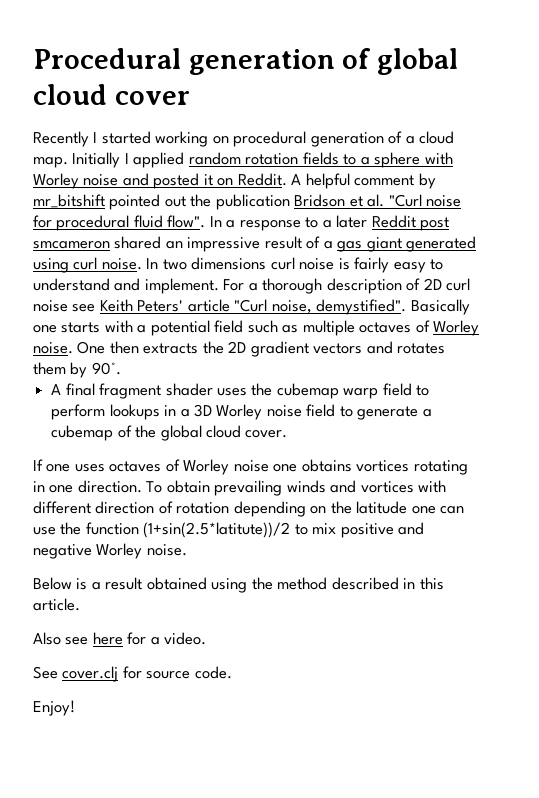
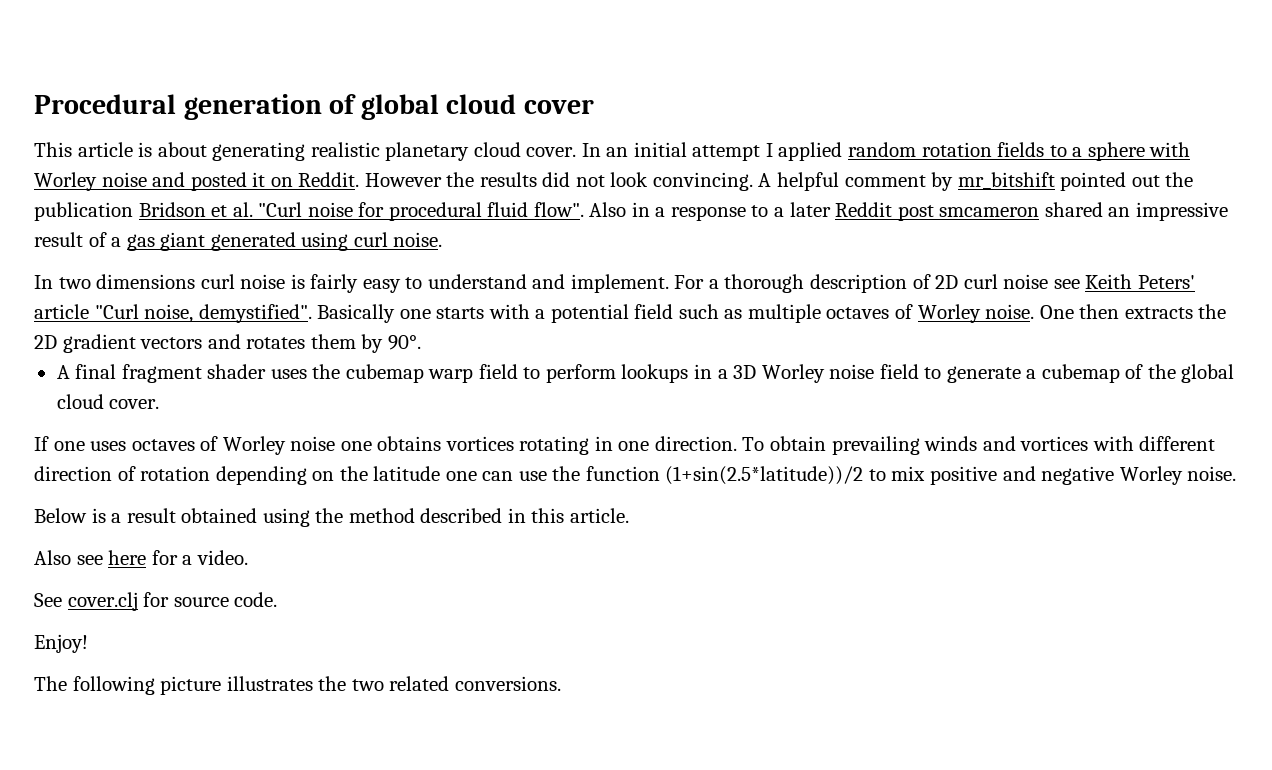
- Recently I started working on procedural generation of a cloud map. Initially I applied random rotation fields to a sphere with Worley noise and posted it on Reddit.
+ This article is about generating realistic planetary cloud cover. In an initial attempt I applied random rotation fields to a sphere with Worley noise and posted it on Reddit.
+ However the results did not look convincing.
- In a response to a later Reddit post smcameron shared an impressive result of a gas giant generated using curl noise. In two dimensions curl noise is fairly easy to understand and implement.
+ Also in a response to a later Reddit post smcameron shared an impressive result of a gas giant generated using curl noise.
+ In two dimensions curl noise is fairly easy to understand and implement.
- To obtain prevailing winds and vortices with different direction of rotation depending on the latitude one can use the function (1+sin(2.5*latitute))/2 to mix positive and negative Worley noise.
+ To obtain prevailing winds and vortices with different direction of rotation depending on the latitude one can use the function (1+sin(2.5*latitude))/2 to mix positive and negative Worley noise.
+ The following picture illustrates the two related conversions.

